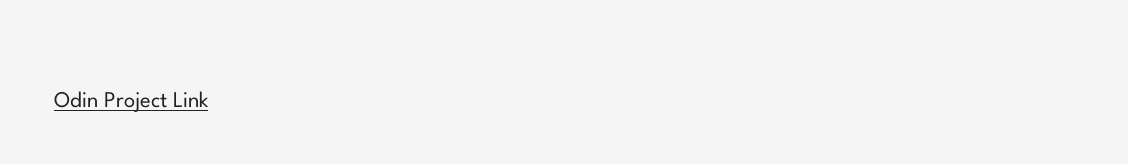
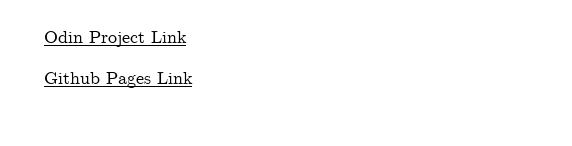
+ Github Pages Link

